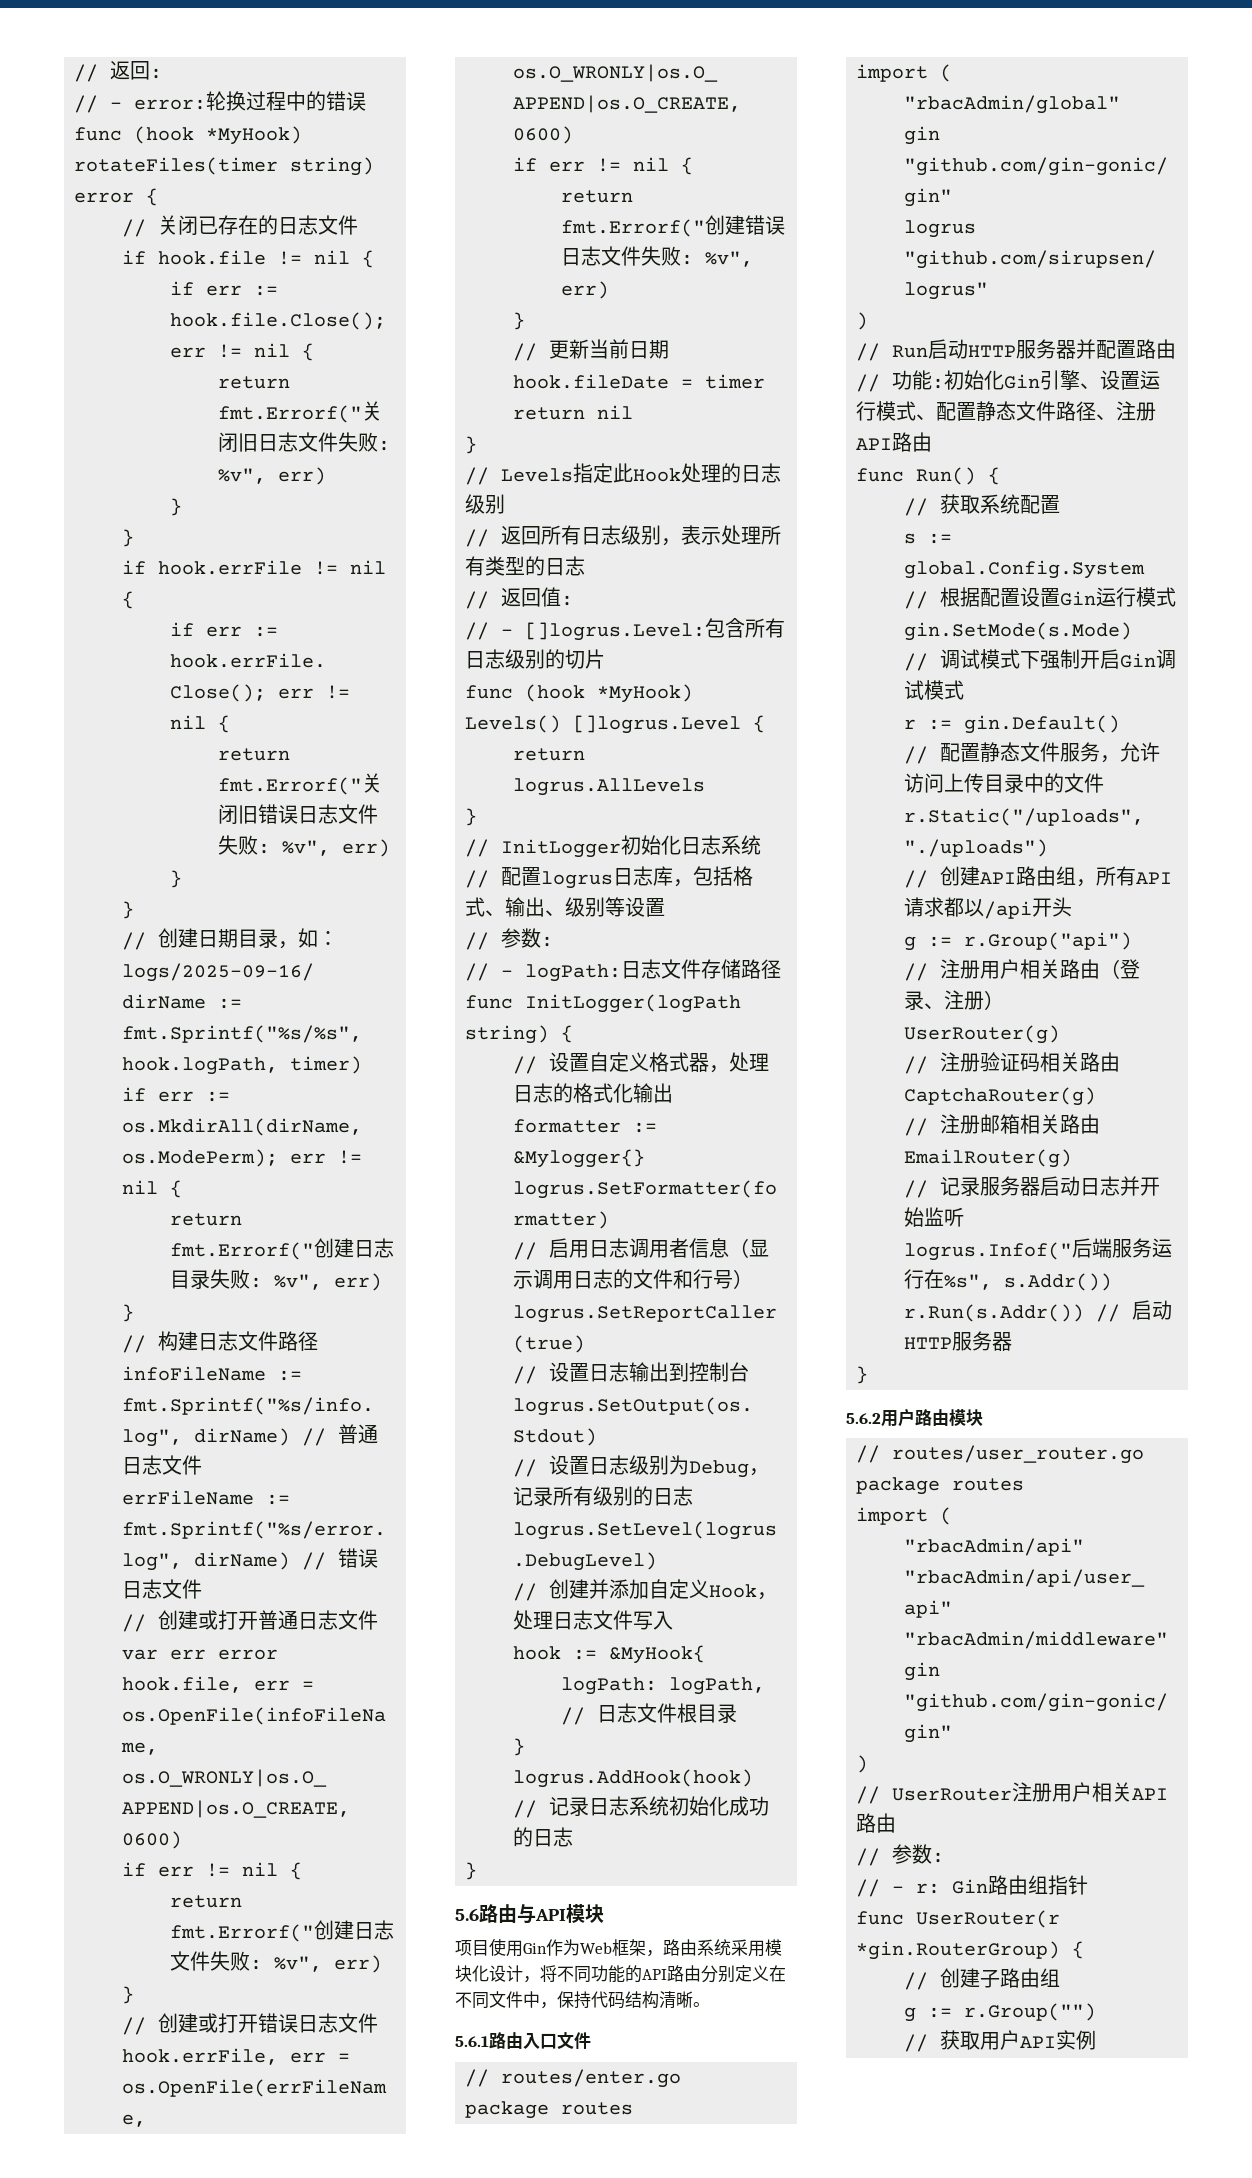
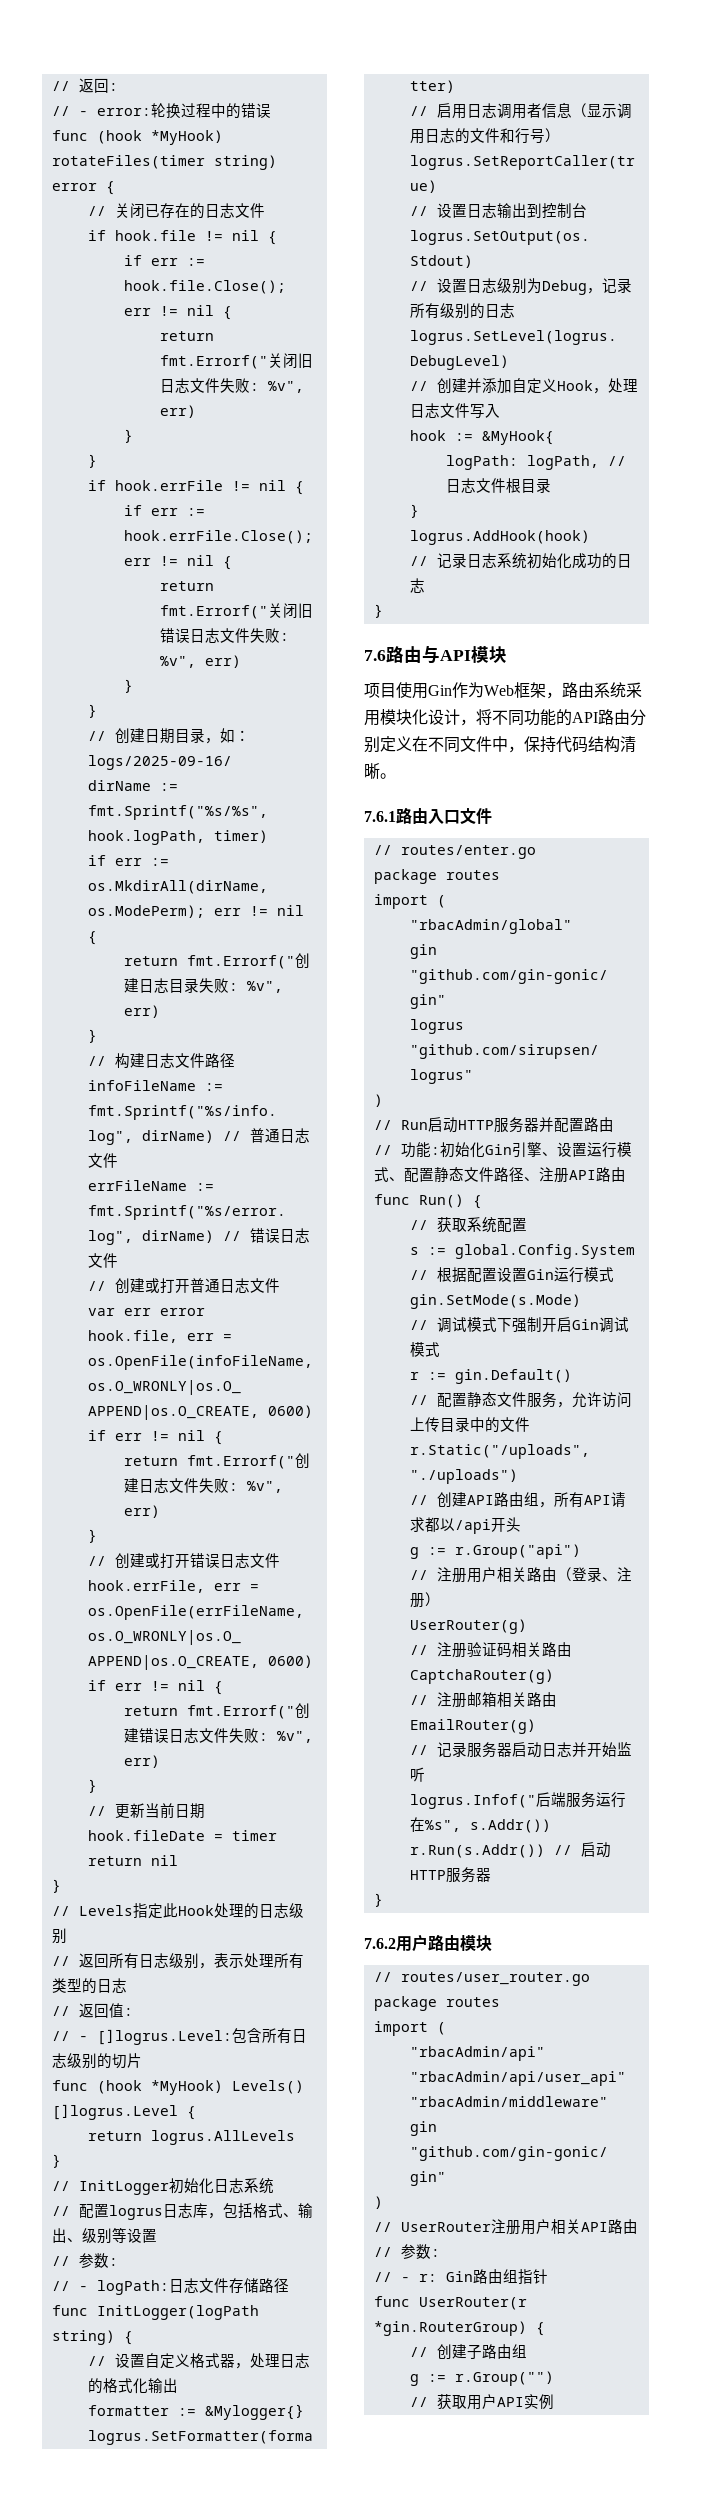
- 5.6路由与API模块
+ 7.6路由与API模块
- 5.6.1路由入口文件
+ 7.6.1路由入口文件
- 5.6.2用户路由模块
+ 7.6.2用户路由模块

